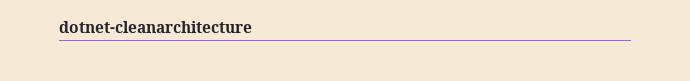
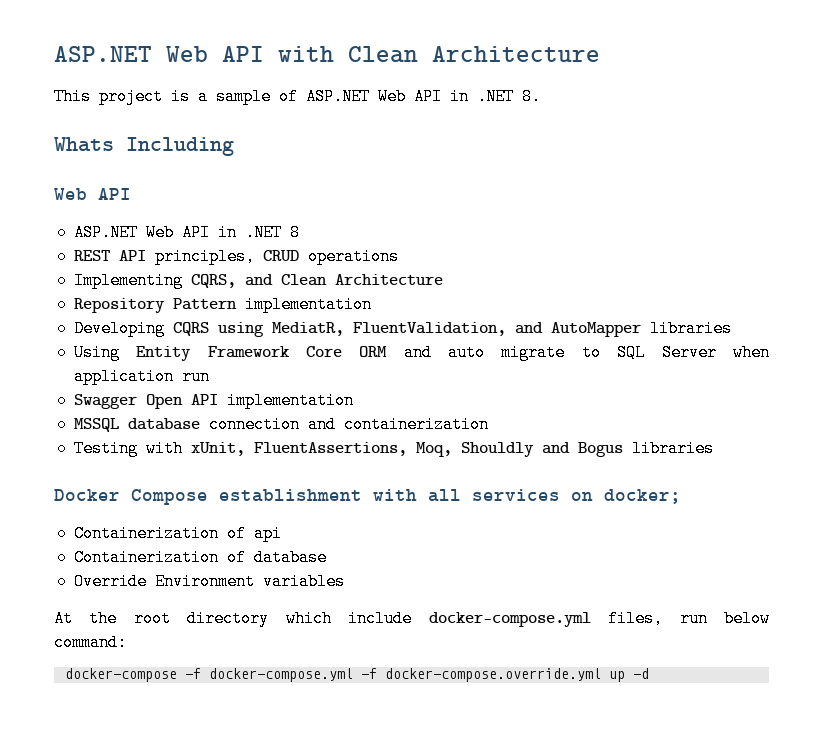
- dotnet-cleanarchitecture
+ ASP.NET Web API with Clean Architecture
+ This project is a sample of ASP.NET Web API in .NET 8.
+ Whats Including
+ Web API
+ ASP.NET Web API in .NET 8
+ REST API principles, CRUD operations
+ Implementing CQRS, and Clean Architecture
+ Repository Pattern implementation
+ Developing CQRS using MediatR, FluentValidation, and AutoMapper libraries
+ Using Entity Framework Core ORM and auto migrate to SQL Server when application run
+ Swagger Open API implementation
+ MSSQL database connection and containerization
+ Testing with xUnit, FluentAssertions, Moq, Shouldly and Bogus libraries
+ Docker Compose establishment with all services on docker;
+ Containerization of api
+ Containerization of database
+ Override Environment variables
+ At the root directory which include docker-compose.yml files, run below command:
+ docker-compose -f docker-compose.yml -f docker-compose.override.yml up -d

